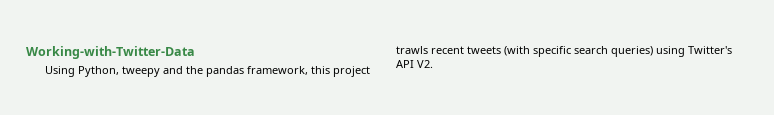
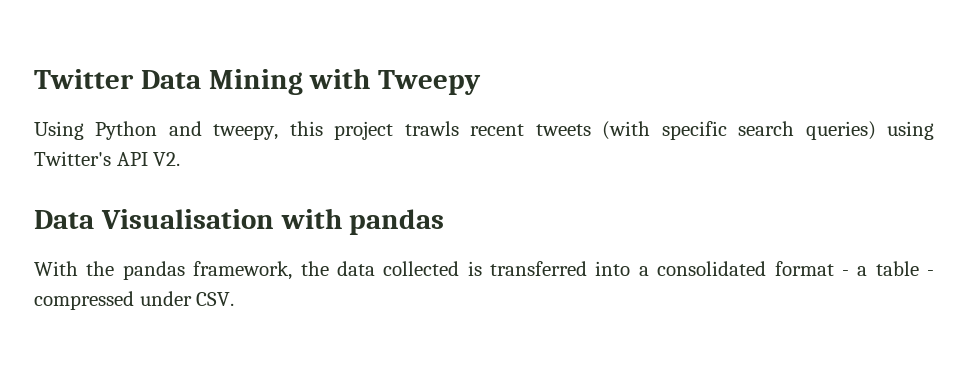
- Working-with-Twitter-Data
- Using Python, tweepy and the pandas framework, this project trawls recent tweets (with specific search queries) using Twitter's API V2.
+ Twitter Data Mining with Tweepy
+ Using Python and tweepy, this project trawls recent tweets (with specific search queries) using Twitter's API V2.
+ Data Visualisation with pandas
+ With the pandas framework, the data collected is transferred into a consolidated format - a table - compressed under CSV.

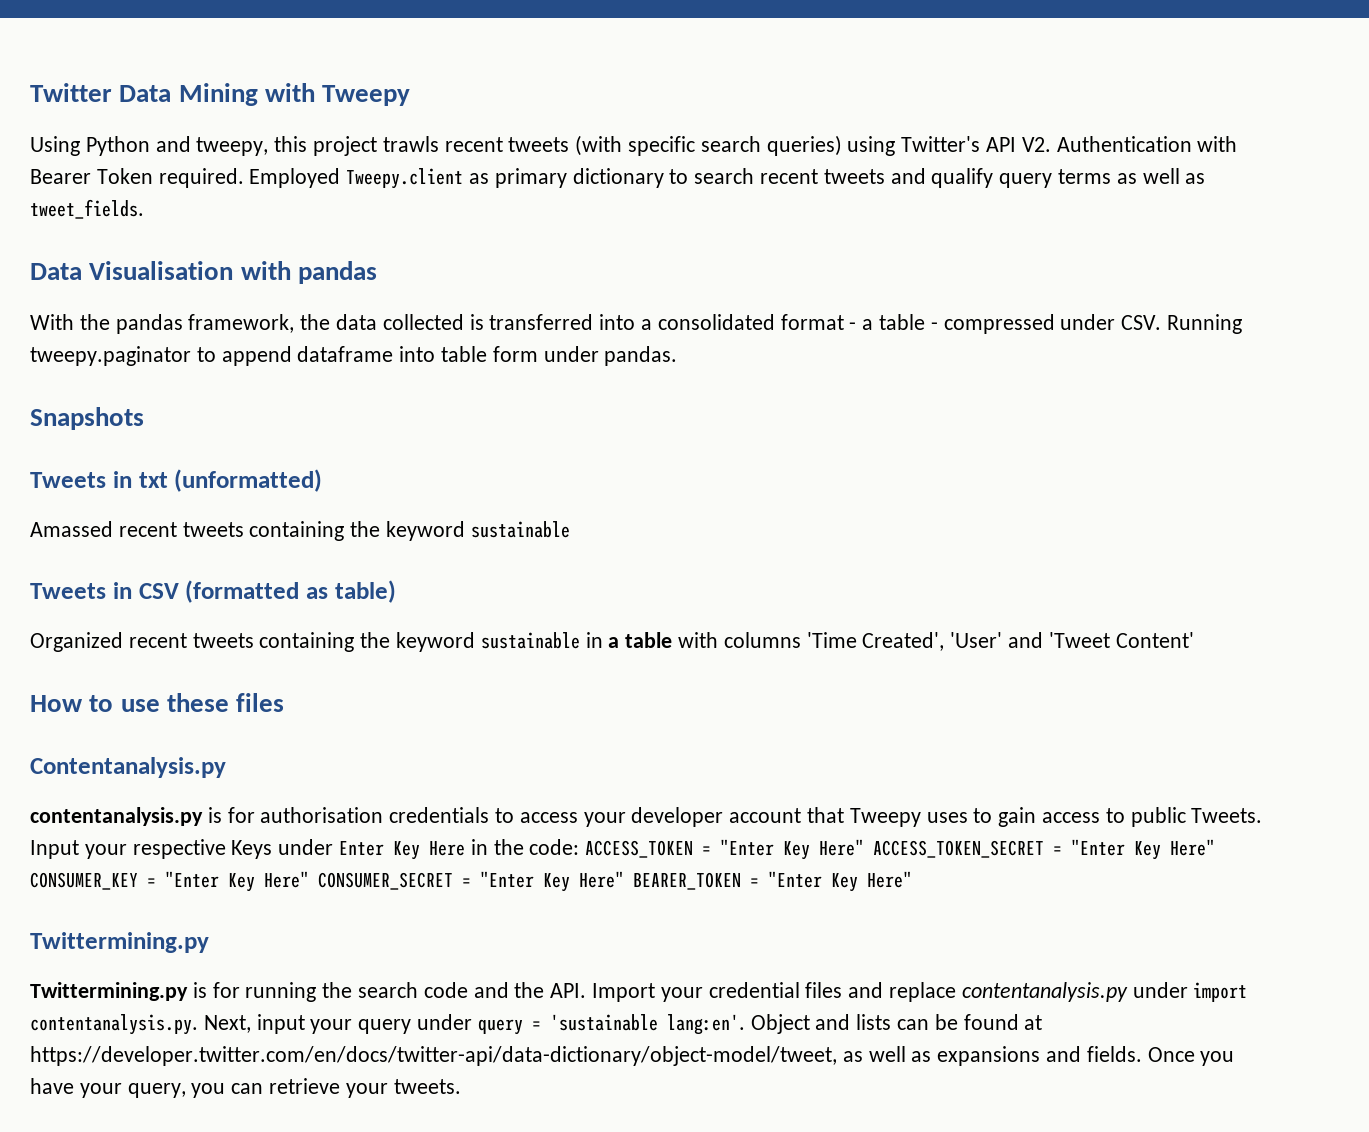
- Using Python and tweepy, this project trawls recent tweets (with specific search queries) using Twitter's API V2.
+ Using Python and tweepy, this project trawls recent tweets (with specific search queries) using Twitter's API V2. Authentication with Bearer Token required. Employed Tweepy.client as primary dictionary to search recent tweets and qualify query terms as well as tweet_fields.
- With the pandas framework, the data collected is transferred into a consolidated format - a table - compressed under CSV.
+ With the pandas framework, the data collected is transferred into a consolidated format - a table - compressed under CSV. Running tweepy.paginator to append dataframe into table form under pandas.
+ Snapshots
+ Tweets in txt (unformatted)
+ Amassed recent tweets containing the keyword sustainable
+ Tweets in CSV (formatted as table)
+ Organized recent tweets containing the keyword sustainable in a table with columns 'Time Created', 'User' and 'Tweet Content'
+ How to use these files
+ Contentanalysis.py
+ contentanalysis.py is for authorisation credentials to access your developer account that Tweepy uses to gain access to public Tweets. Input your respective Keys under Enter Key Here in the code: ACCESS_TOKEN = "Enter Key Here" ACCESS_TOKEN_SECRET = "Enter Key Here" CONSUMER_KEY = "Enter Key Here" CONSUMER_SECRET = "Enter Key Here" BEARER_TOKEN = "Enter Key Here"
+ Twittermining.py
+ Twittermining.py is for running the search code and the API. Import your credential files and replace contentanalysis.py under import contentanalysis.py. Next, input your query under query = 'sustainable lang:en'. Object and lists can be found at https://developer.twitter.com/en/docs/twitter-api/data-dictionary/object-model/tweet, as well as expansions and fields. Once you have your query, you can retrieve your tweets.

